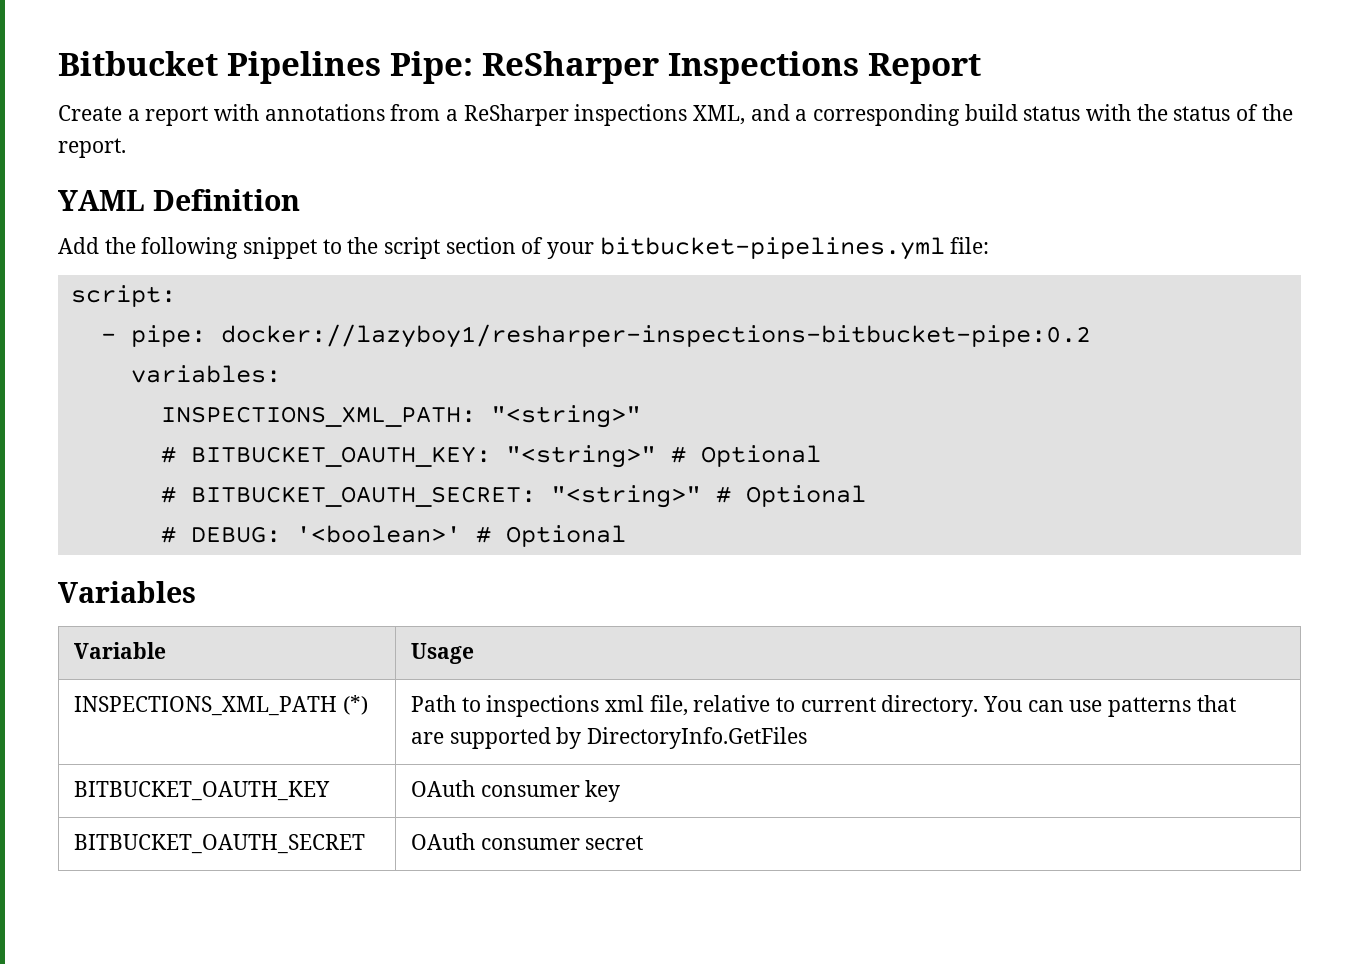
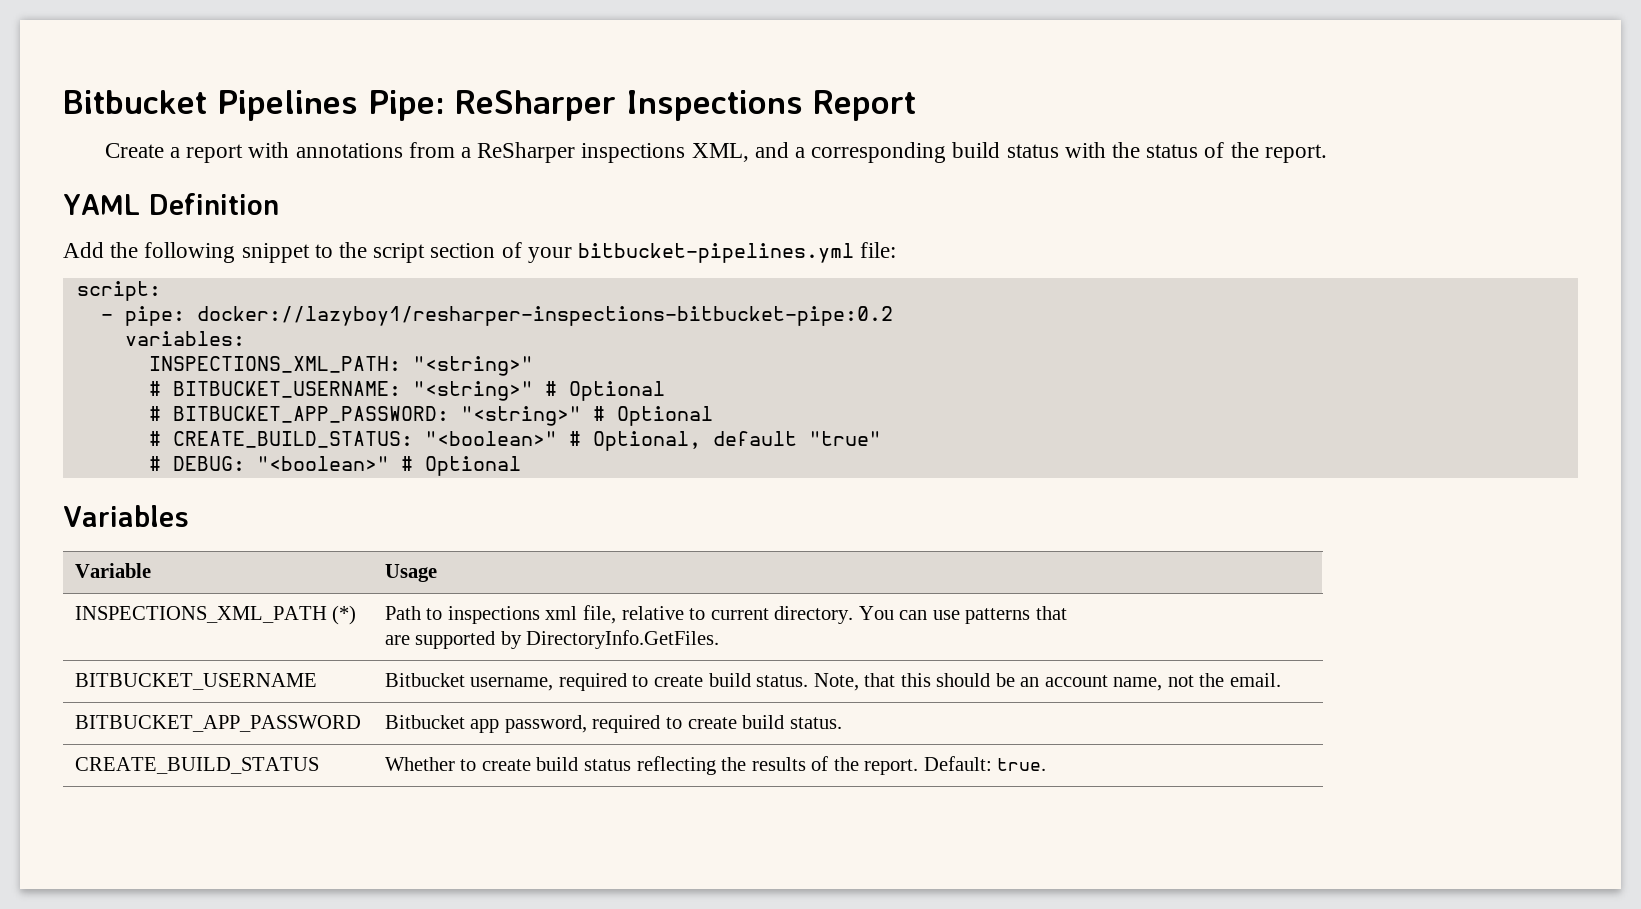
- # BITBUCKET_OAUTH_KEY: "<string>" # Optional
- # BITBUCKET_OAUTH_SECRET: "<string>" # Optional
+ # BITBUCKET_USERNAME: "<string>" # Optional
+ # BITBUCKET_APP_PASSWORD: "<string>" # Optional
+ # CREATE_BUILD_STATUS: "<boolean>" # Optional, default "true"
- # DEBUG: '<boolean>' # Optional
+ # DEBUG: "<boolean>" # Optional
  INSPECTIONS_XML_PATH (*) | Path to inspections xml file, relative to current directory. You can use patterns that
- are supported by DirectoryInfo.GetFiles
- BITBUCKET_OAUTH_KEY | OAuth consumer key
- BITBUCKET_OAUTH_SECRET | OAuth consumer secret
+ are supported by DirectoryInfo.GetFiles.
+ BITBUCKET_USERNAME | Bitbucket username, required to create build status. Note, that this should be an account name, not the email.
+ BITBUCKET_APP_PASSWORD | Bitbucket app password, required to create build status.
+ CREATE_BUILD_STATUS | Whether to create build status reflecting the results of the report. Default: true.

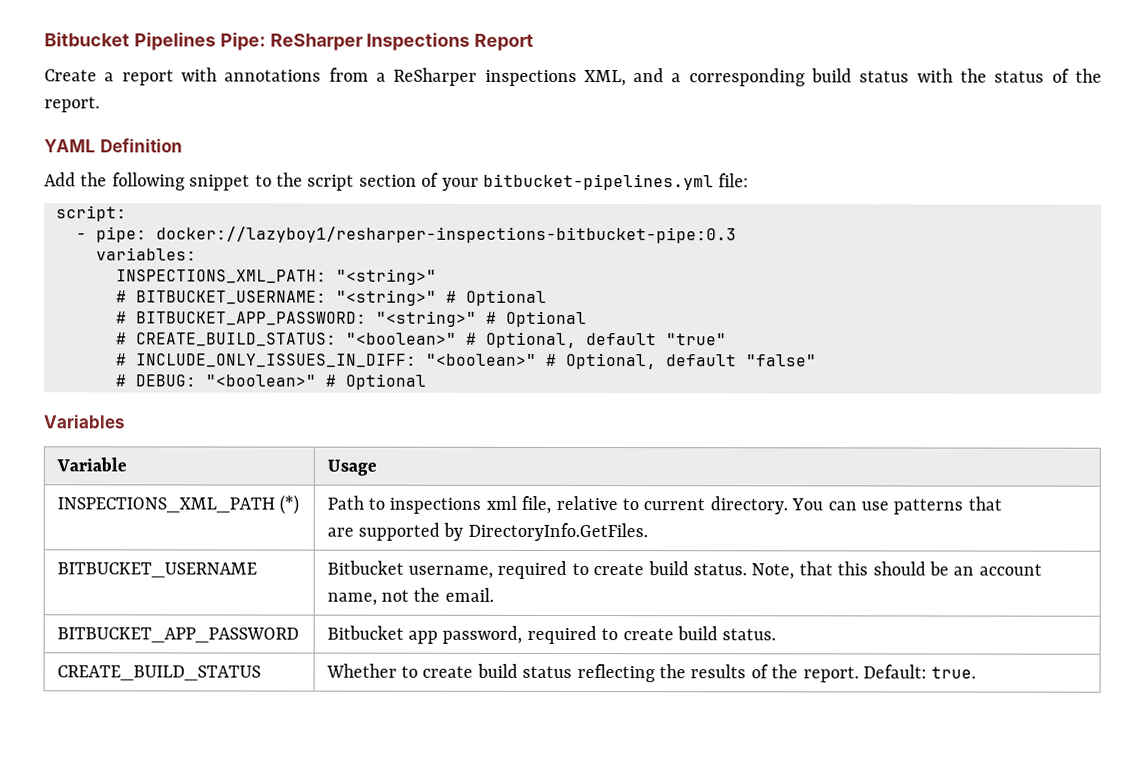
- - pipe: docker://lazyboy1/resharper-inspections-bitbucket-pipe:0.2
+ - pipe: docker://lazyboy1/resharper-inspections-bitbucket-pipe:0.3
+ # INCLUDE_ONLY_ISSUES_IN_DIFF: "<boolean>" # Optional, default "false"

